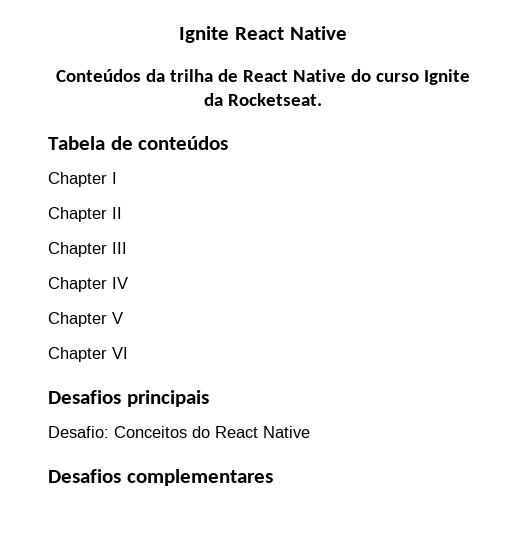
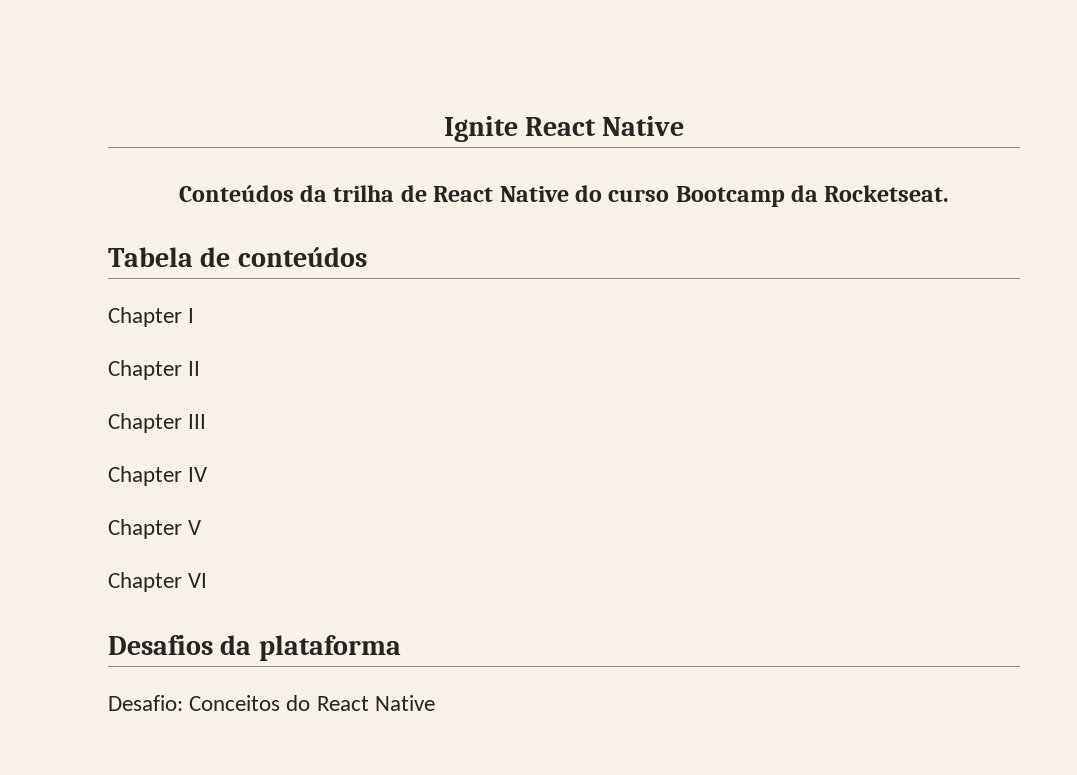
- Conteúdos da trilha de React Native do curso Ignite da Rocketseat.
+ Conteúdos da trilha de React Native do curso Bootcamp da Rocketseat.
- Desafios principais
+ Desafios da plataforma
- Desafios complementares

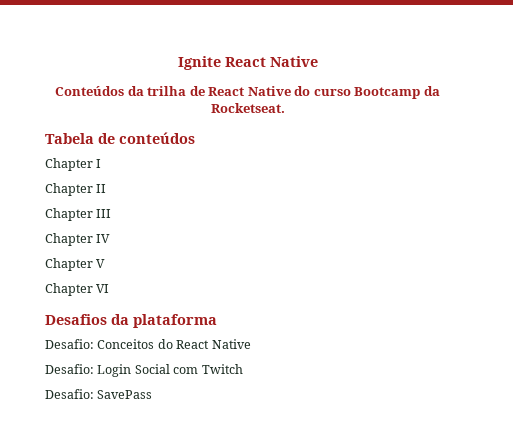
+ Desafio: Login Social com Twitch
+ Desafio: SavePass

